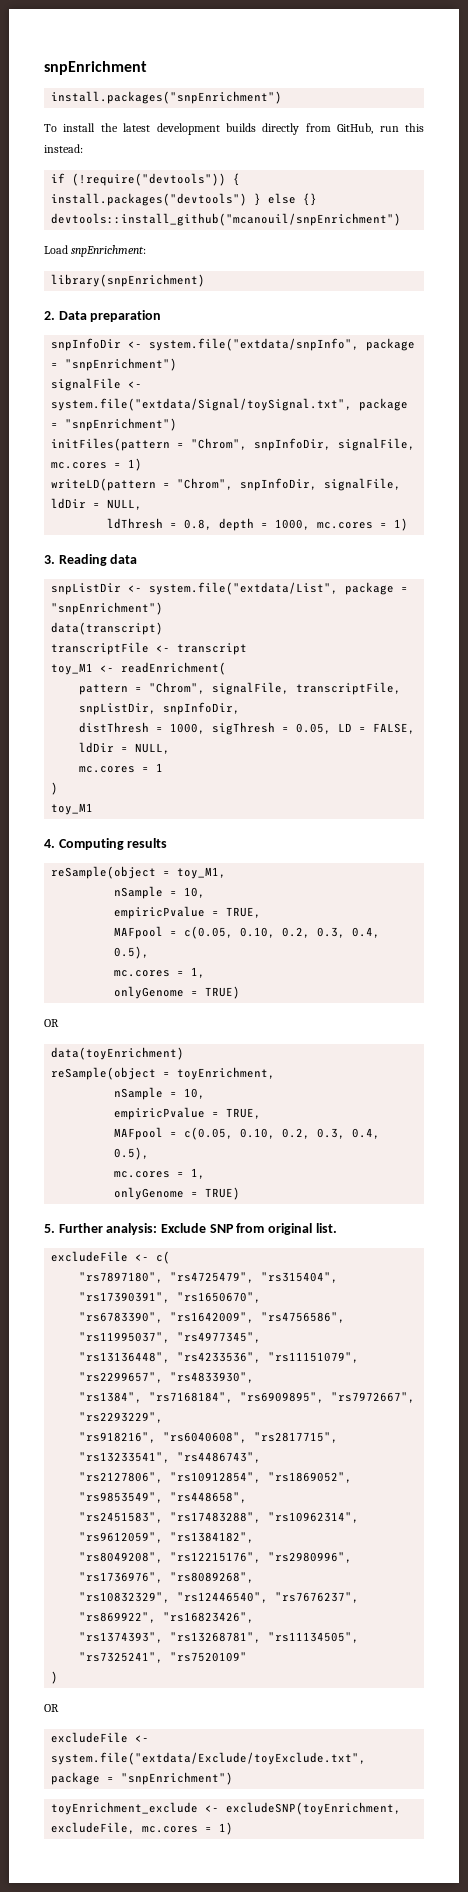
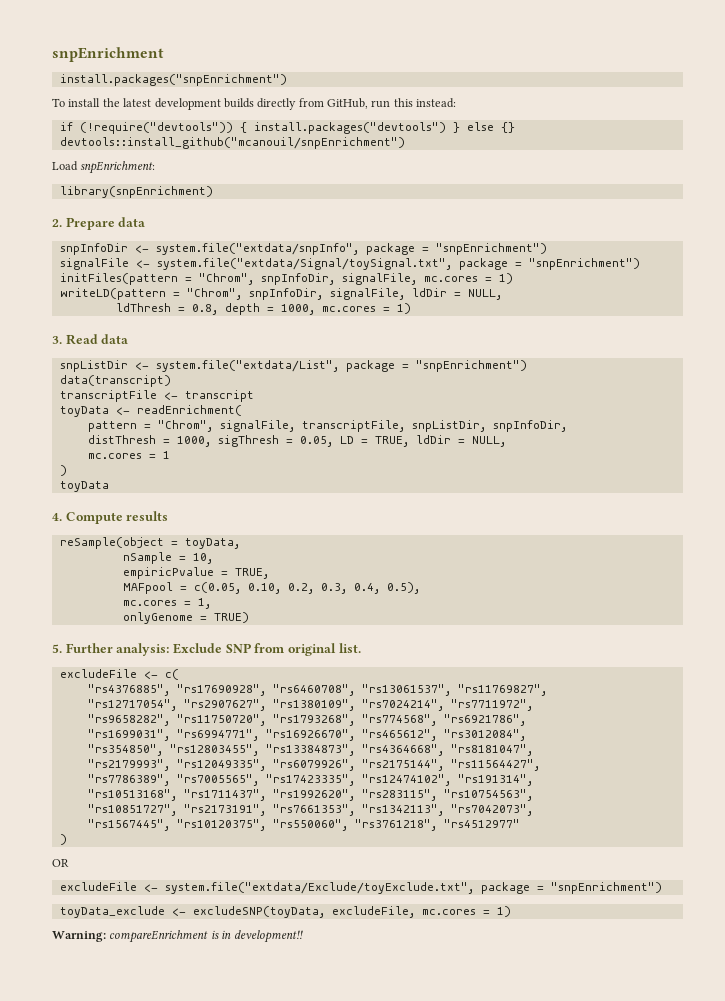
- 2. Data preparation
+ 2. Prepare data
- 3. Reading data
+ 3. Read data
- toy_M1 <- readEnrichment(
+ toyData <- readEnrichment(
- distThresh = 1000, sigThresh = 0.05, LD = FALSE, ldDir = NULL,
+ distThresh = 1000, sigThresh = 0.05, LD = TRUE, ldDir = NULL,
  mc.cores = 1
  )
- toy_M1
+ toyData
- 4. Computing results
+ 4. Compute results
- reSample(object = toy_M1,
- nSample = 10,
- empiricPvalue = TRUE,
- MAFpool = c(0.05, 0.10, 0.2, 0.3, 0.4, 0.5),
- mc.cores = 1,
- onlyGenome = TRUE)
- OR
- data(toyEnrichment)
- reSample(object = toyEnrichment,
+ reSample(object = toyData,
- "rs7897180", "rs4725479", "rs315404", "rs17390391", "rs1650670",
- "rs6783390", "rs1642009", "rs4756586", "rs11995037", "rs4977345",
- "rs13136448", "rs4233536", "rs11151079", "rs2299657", "rs4833930",
- "rs1384", "rs7168184", "rs6909895", "rs7972667", "rs2293229",
- "rs918216", "rs6040608", "rs2817715", "rs13233541", "rs4486743",
- "rs2127806", "rs10912854", "rs1869052", "rs9853549", "rs448658",
- "rs2451583", "rs17483288", "rs10962314", "rs9612059", "rs1384182",
- "rs8049208", "rs12215176", "rs2980996", "rs1736976", "rs8089268",
- "rs10832329", "rs12446540", "rs7676237", "rs869922", "rs16823426",
- "rs1374393", "rs13268781", "rs11134505", "rs7325241", "rs7520109"
+ "rs4376885", "rs17690928", "rs6460708", "rs13061537", "rs11769827",
+ "rs12717054", "rs2907627", "rs1380109", "rs7024214", "rs7711972",
+ "rs9658282", "rs11750720", "rs1793268", "rs774568", "rs6921786",
+ "rs1699031", "rs6994771", "rs16926670", "rs465612", "rs3012084",
+ "rs354850", "rs12803455", "rs13384873", "rs4364668", "rs8181047",
+ "rs2179993", "rs12049335", "rs6079926", "rs2175144", "rs11564427",
+ "rs7786389", "rs7005565", "rs17423335", "rs12474102", "rs191314",
+ "rs10513168", "rs1711437", "rs1992620", "rs283115", "rs10754563",
+ "rs10851727", "rs2173191", "rs7661353", "rs1342113", "rs7042073",
+ "rs1567445", "rs10120375", "rs550060", "rs3761218", "rs4512977"
- toyEnrichment_exclude <- excludeSNP(toyEnrichment, excludeFile, mc.cores = 1)
+ toyData_exclude <- excludeSNP(toyData, excludeFile, mc.cores = 1)
+ Warning: compareEnrichment is in development!!

